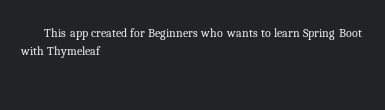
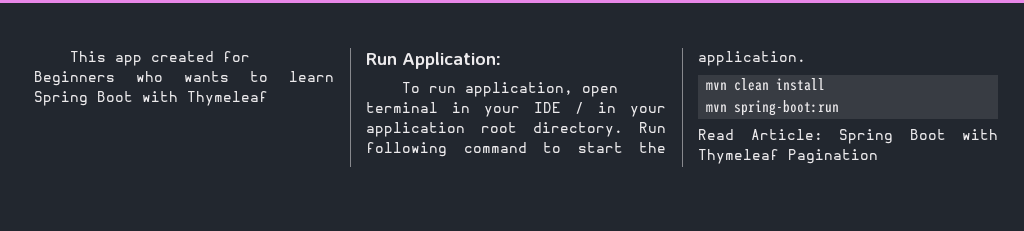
+ Run Application:
+ To run application, open terminal in your IDE / in your application root directory. Run following command to start the application.
+ mvn clean install
+ mvn spring-boot:run
+ Read Article: Spring Boot with Thymeleaf Pagination

